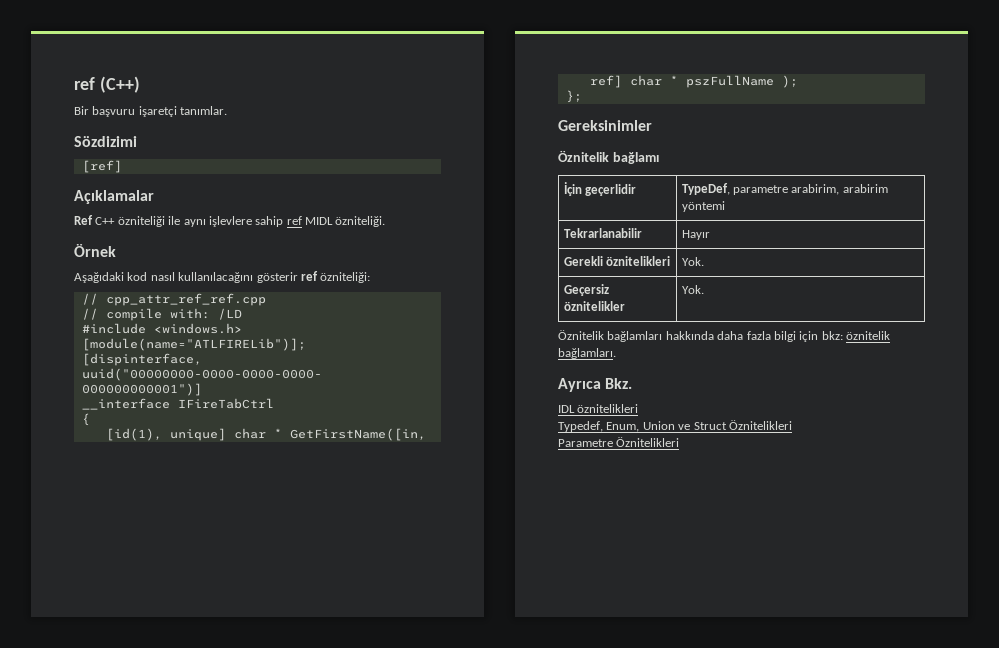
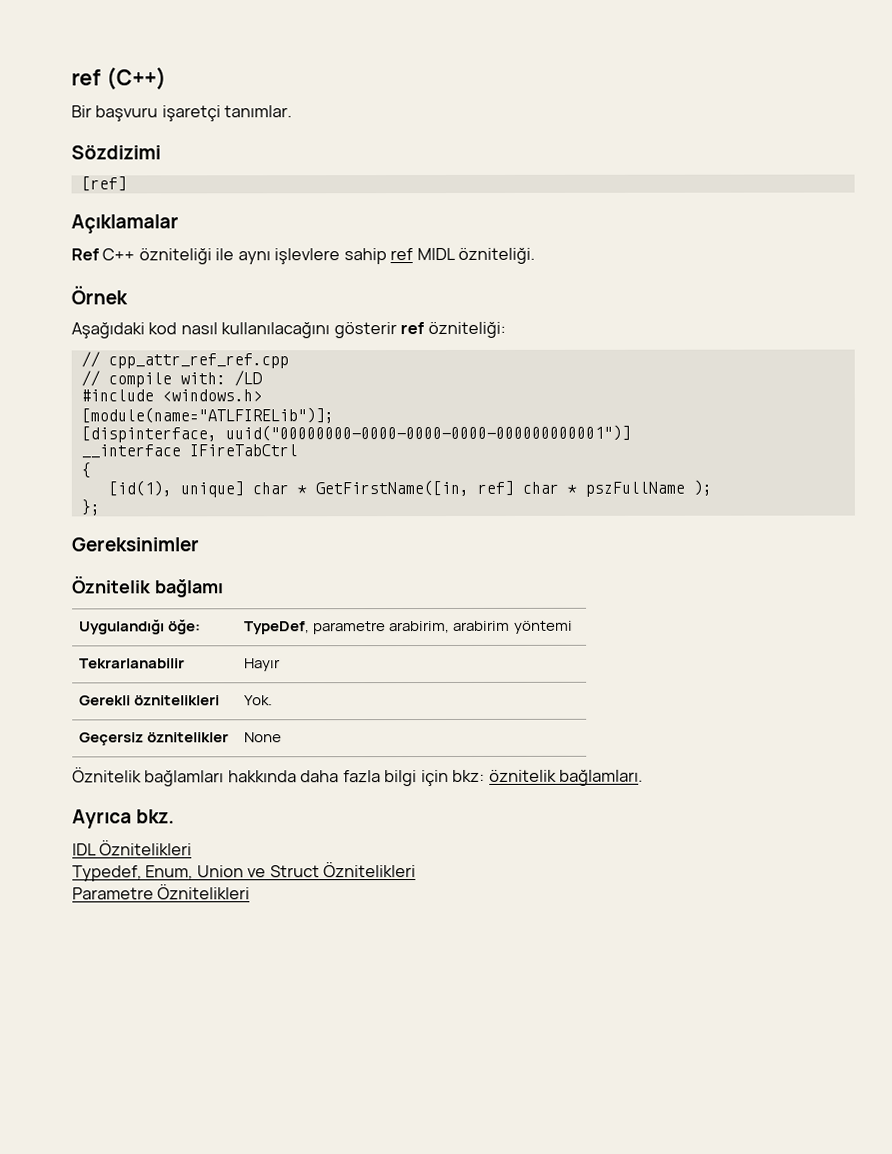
- İçin geçerlidir | TypeDef, parametre arabirim, arabirim yöntemi
+ Uygulandığı öğe: | TypeDef, parametre arabirim, arabirim yöntemi
- Geçersiz öznitelikler | Yok.
+ Geçersiz öznitelikler | None
- Ayrıca Bkz.
+ Ayrıca bkz.
- IDL öznitelikleri
+ IDL Öznitelikleri

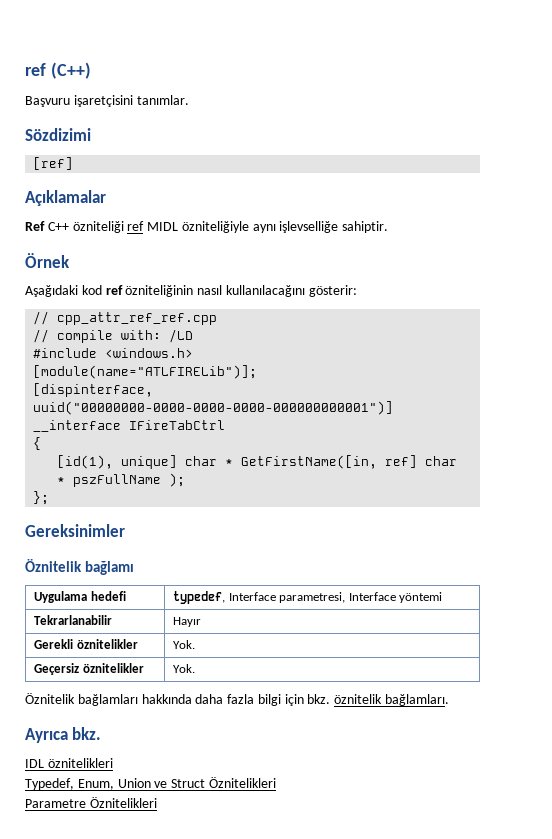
- Bir başvuru işaretçi tanımlar.
+ Başvuru işaretçisini tanımlar.
- Ref C++ özniteliği ile aynı işlevlere sahip ref MIDL özniteliği.
+ Ref C++ özniteliği ref MIDL özniteliğiyle aynı işlevselliğe sahiptir.
  Örnek
- Aşağıdaki kod nasıl kullanılacağını gösterir ref özniteliği:
+ Aşağıdaki kod ref özniteliğinin nasıl kullanılacağını gösterir:
- Uygulandığı öğe: | TypeDef, parametre arabirim, arabirim yöntemi
+ Uygulama hedefi | typedef, Interface parametresi, Interface yöntemi
- Gerekli öznitelikleri | Yok.
+ Gerekli öznitelikler | Yok.
- Geçersiz öznitelikler | None
+ Geçersiz öznitelikler | Yok.
- Öznitelik bağlamları hakkında daha fazla bilgi için bkz: öznitelik bağlamları.
+ Öznitelik bağlamları hakkında daha fazla bilgi için bkz. öznitelik bağlamları.
- IDL Öznitelikleri
+ IDL öznitelikleri

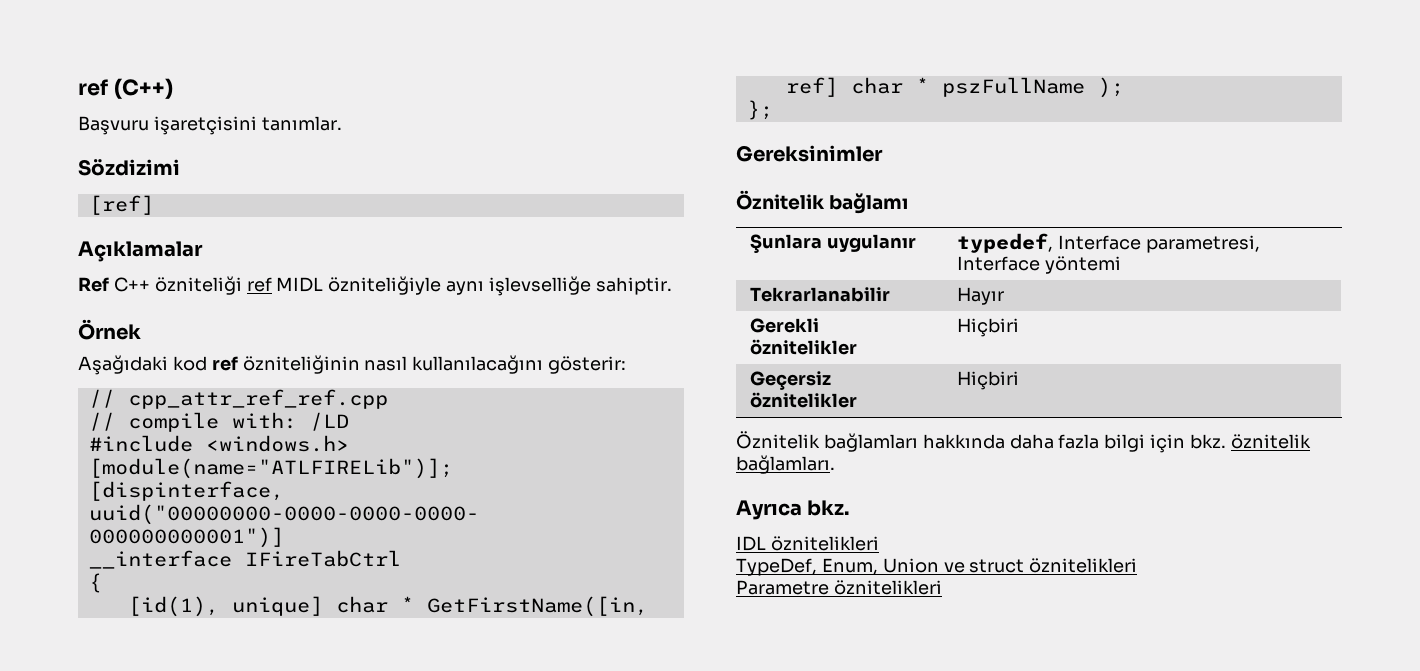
- Uygulama hedefi | typedef, Interface parametresi, Interface yöntemi
+ Şunlara uygulanır | typedef, Interface parametresi, Interface yöntemi
- Gerekli öznitelikler | Yok.
+ Gerekli öznitelikler | Hiçbiri
- Geçersiz öznitelikler | Yok.
+ Geçersiz öznitelikler | Hiçbiri
- Typedef, Enum, Union ve Struct Öznitelikleri
+ TypeDef, Enum, Union ve struct öznitelikleri
- Parametre Öznitelikleri
+ Parametre öznitelikleri

